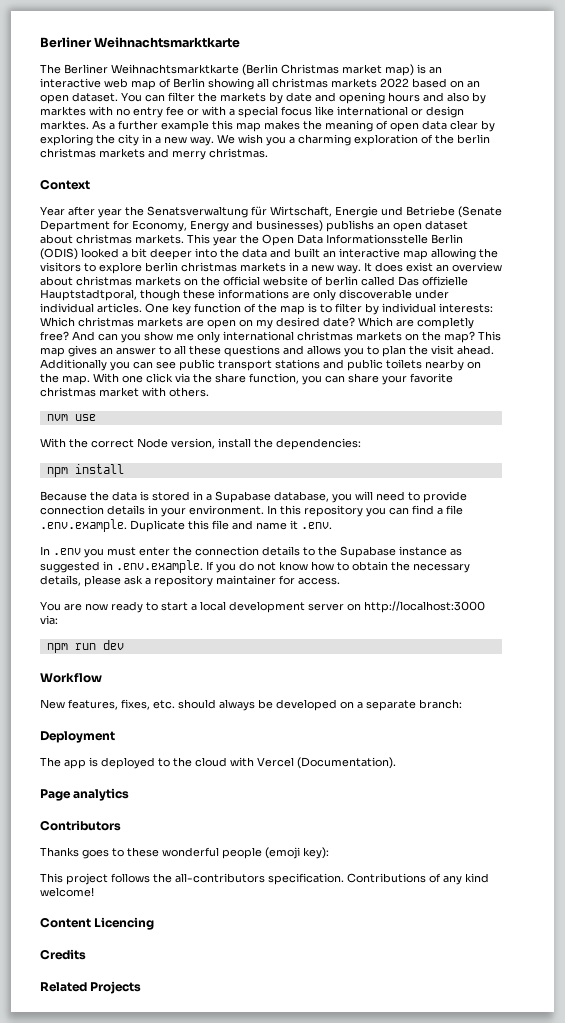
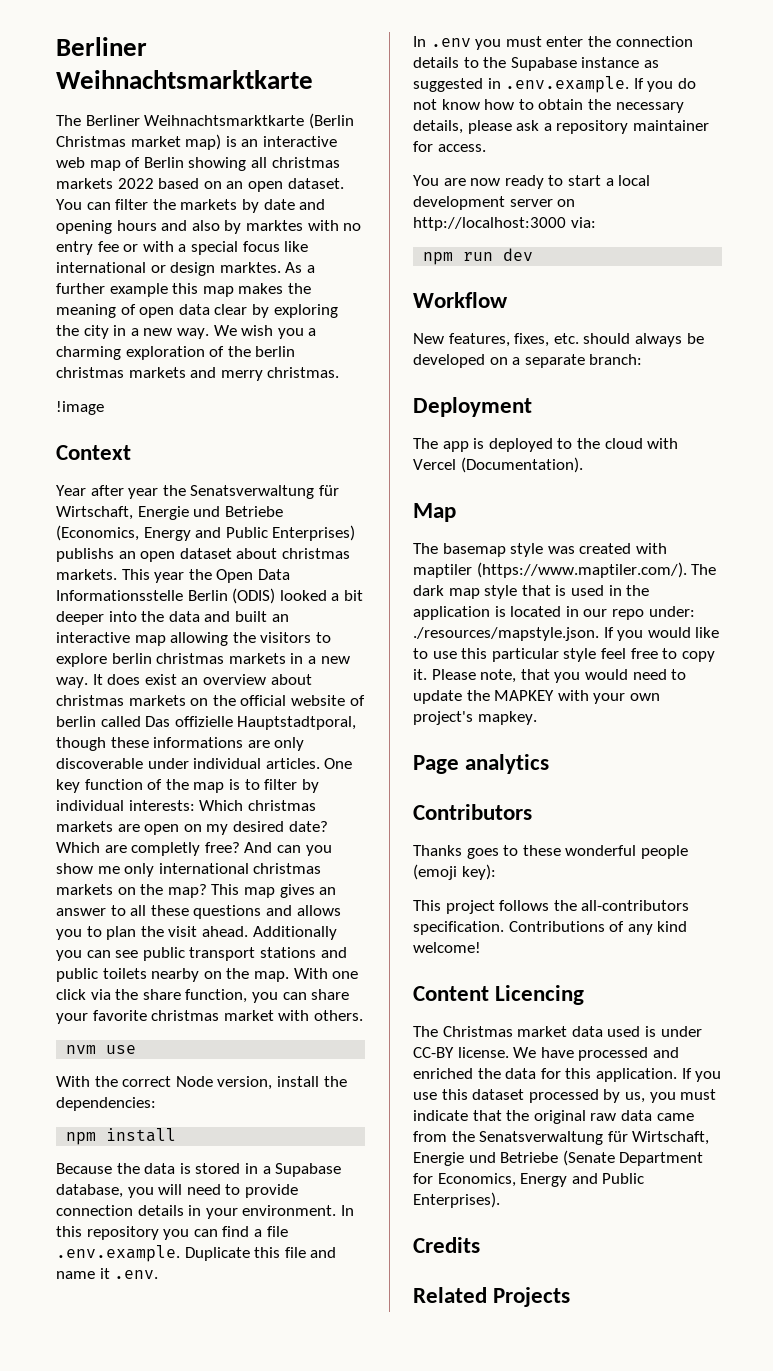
+ !image
- Year after year the Senatsverwaltung für Wirtschaft, Energie und Betriebe (Senate Department for Economy, Energy and businesses) publishs an open dataset about christmas markets.
+ Year after year the Senatsverwaltung für Wirtschaft, Energie und Betriebe (Economics, Energy and Public Enterprises) publishs an open dataset about christmas markets.
+ Map
+ The basemap style was created with maptiler (https://www.maptiler.com/). The dark map style that is used in the application is located in our repo under: ./resources/mapstyle.json. If you would like to use this particular style feel free to copy it. Please note, that you would need to update the MAPKEY with your own project's mapkey.
+ The Christmas market data used is under CC-BY license. We have processed and enriched the data for this application. If you use this dataset processed by us, you must indicate that the original raw data came from the Senatsverwaltung für Wirtschaft, Energie und Betriebe (Senate Department for Economics, Energy and Public Enterprises).

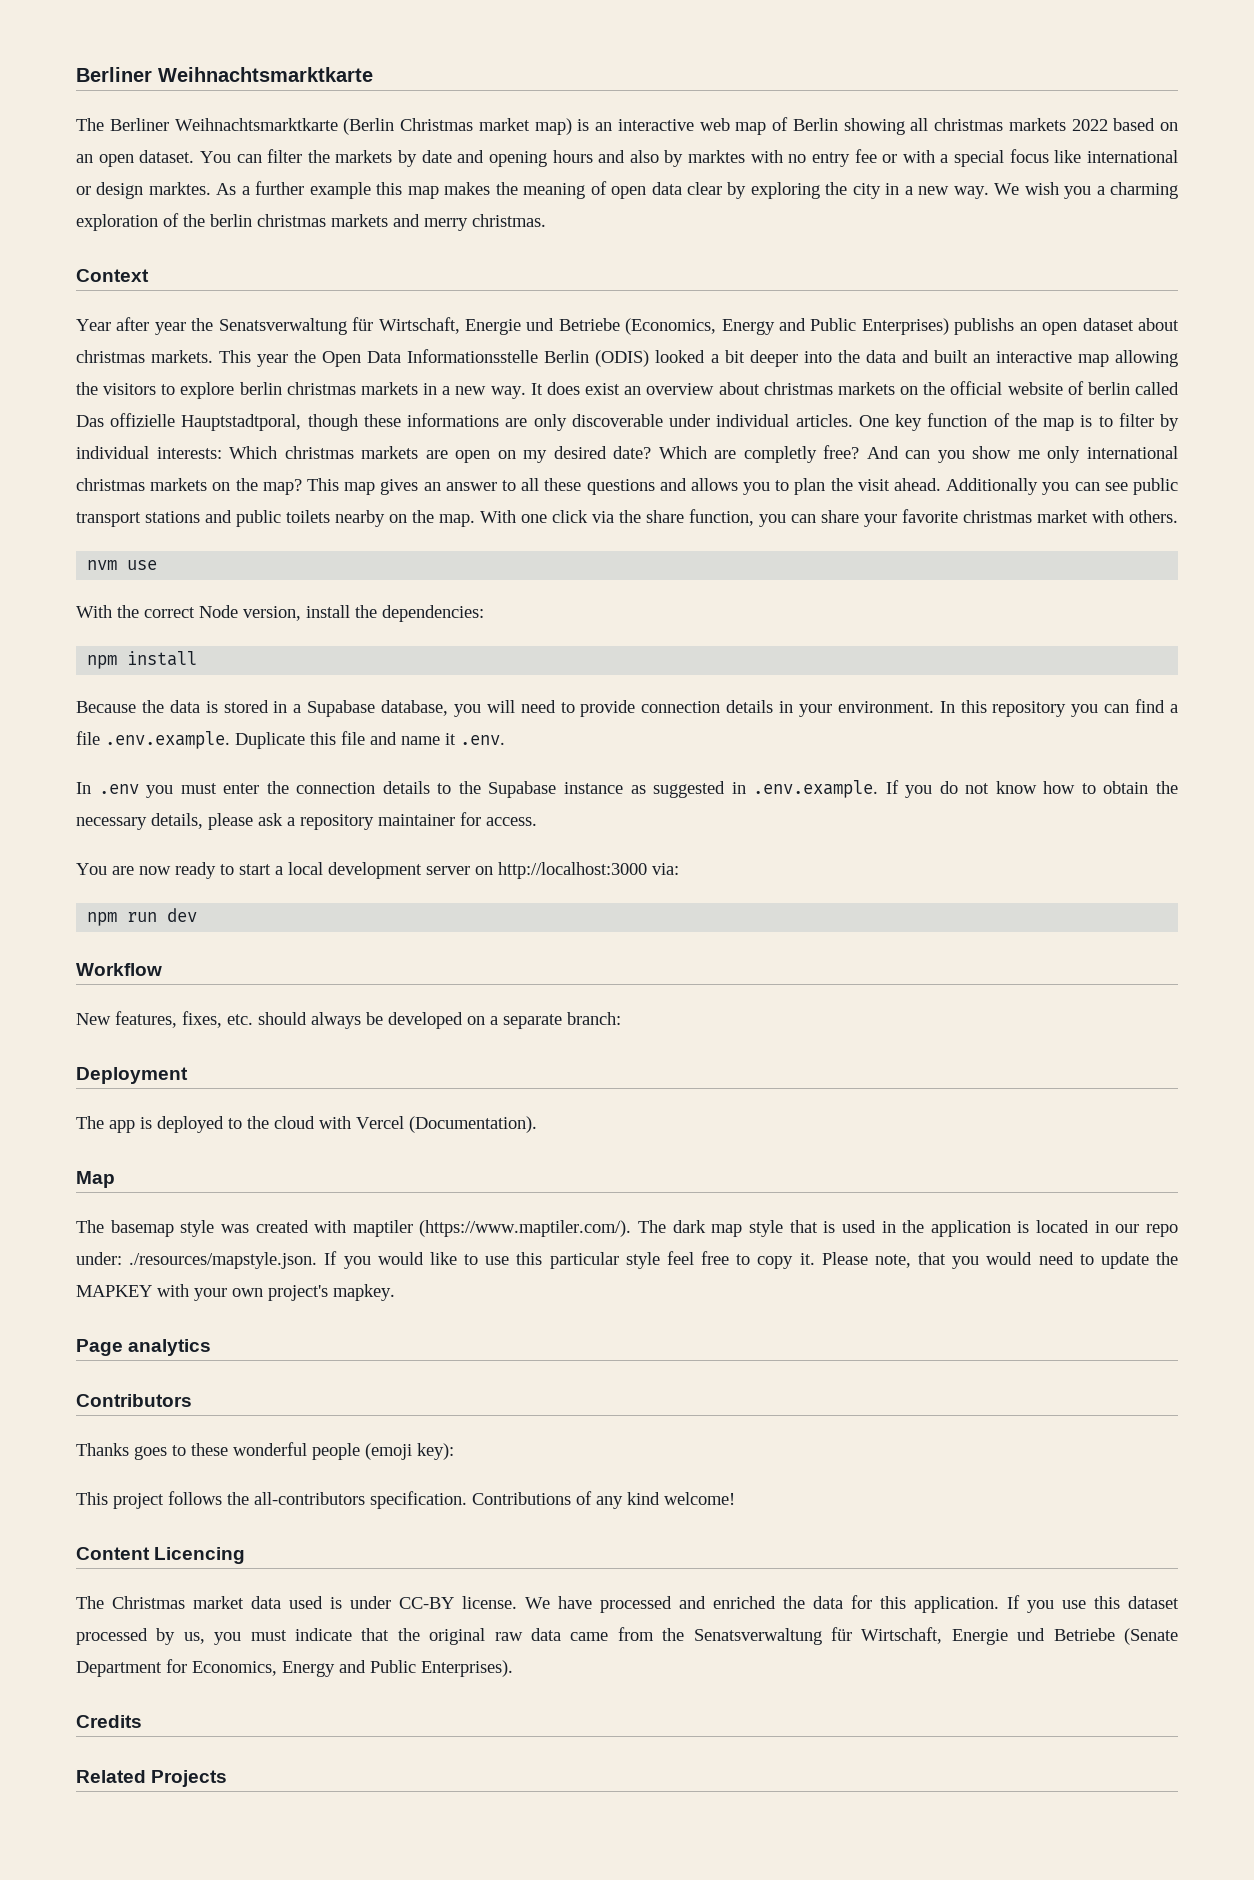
- !image

